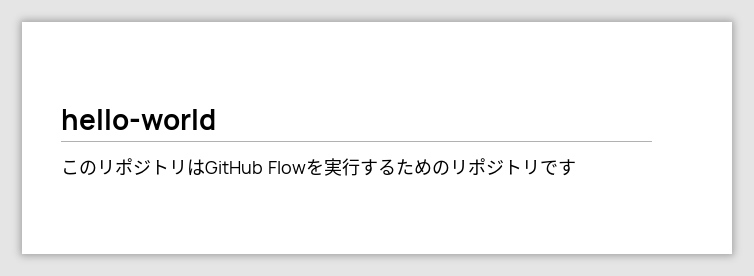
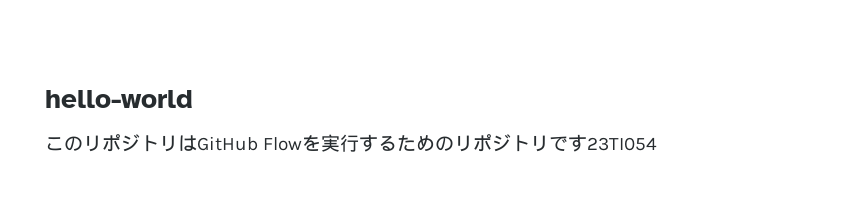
- このリポジトリはGitHub Flowを実行するためのリポジトリです
+ このリポジトリはGitHub Flowを実行するためのリポジトリです23TI054

